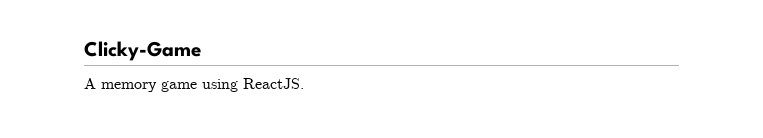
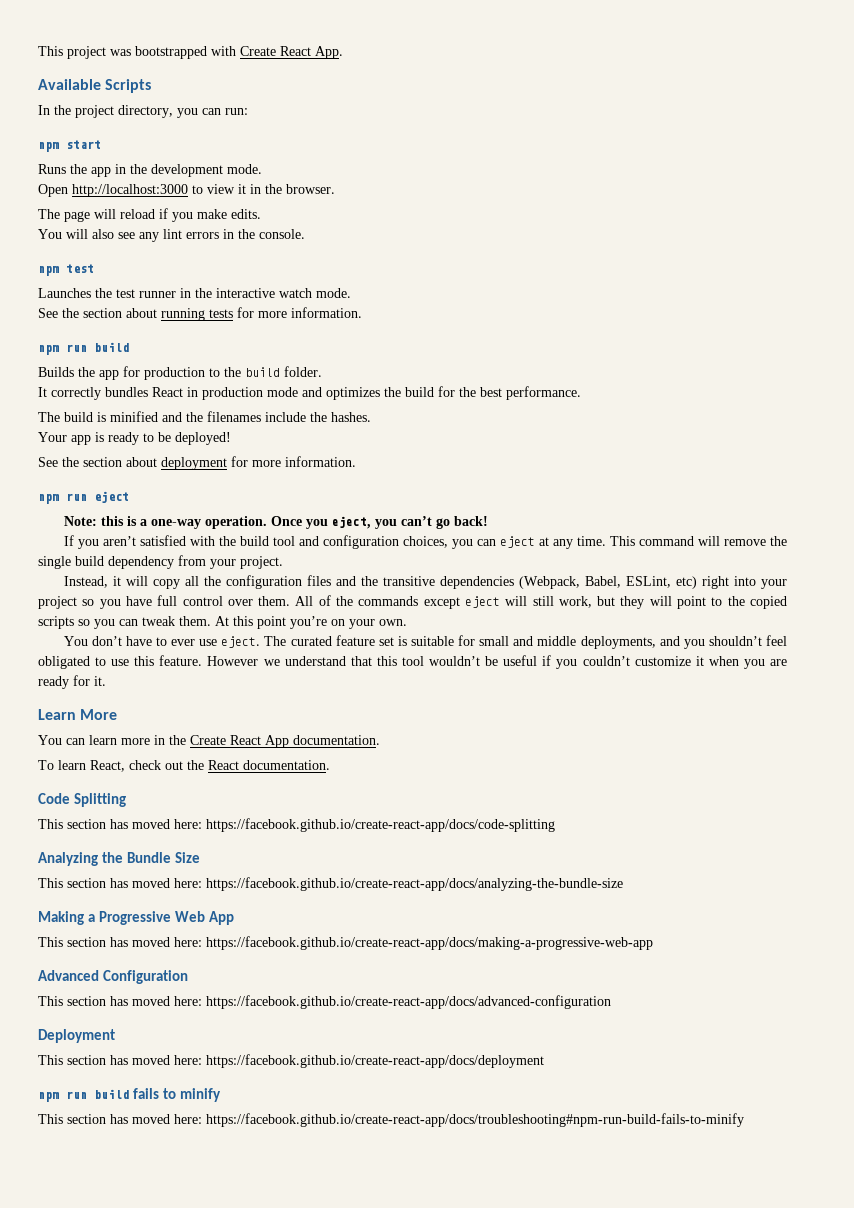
- Clicky-Game
- A memory game using ReactJS.
+ This project was bootstrapped with Create React App.
+ Available Scripts
+ In the project directory, you can run:
+ npm start
+ Runs the app in the development mode.
+ Open http://localhost:3000 to view it in the browser.
+ The page will reload if you make edits.
+ You will also see any lint errors in the console.
+ npm test
+ Launches the test runner in the interactive watch mode.
+ See the section about running tests for more information.
+ npm run build
+ Builds the app for production to the build folder.
+ It correctly bundles React in production mode and optimizes the build for the best performance.
+ The build is minified and the filenames include the hashes.
+ Your app is ready to be deployed!
+ See the section about deployment for more information.
+ npm run eject
+ Note: this is a one-way operation. Once you eject, you can’t go back!
+ If you aren’t satisfied with the build tool and configuration choices, you can eject at any time. This command will remove the single build dependency from your project.
+ Instead, it will copy all the configuration files and the transitive dependencies (Webpack, Babel, ESLint, etc) right into your project so you have full control over them. All of the commands except eject will still work, but they will point to the copied scripts so you can tweak them. At this point you’re on your own.
+ You don’t have to ever use eject. The curated feature set is suitable for small and middle deployments, and you shouldn’t feel obligated to use this feature. However we understand that this tool wouldn’t be useful if you couldn’t customize it when you are ready for it.
+ Learn More
+ You can learn more in the Create React App documentation.
+ To learn React, check out the React documentation.
+ Code Splitting
+ This section has moved here: https://facebook.github.io/create-react-app/docs/code-splitting
+ Analyzing the Bundle Size
+ This section has moved here: https://facebook.github.io/create-react-app/docs/analyzing-the-bundle-size
+ Making a Progressive Web App
+ This section has moved here: https://facebook.github.io/create-react-app/docs/making-a-progressive-web-app
+ Advanced Configuration
+ This section has moved here: https://facebook.github.io/create-react-app/docs/advanced-configuration
+ Deployment
+ This section has moved here: https://facebook.github.io/create-react-app/docs/deployment
+ npm run build fails to minify
+ This section has moved here: https://facebook.github.io/create-react-app/docs/troubleshooting#npm-run-build-fails-to-minify

